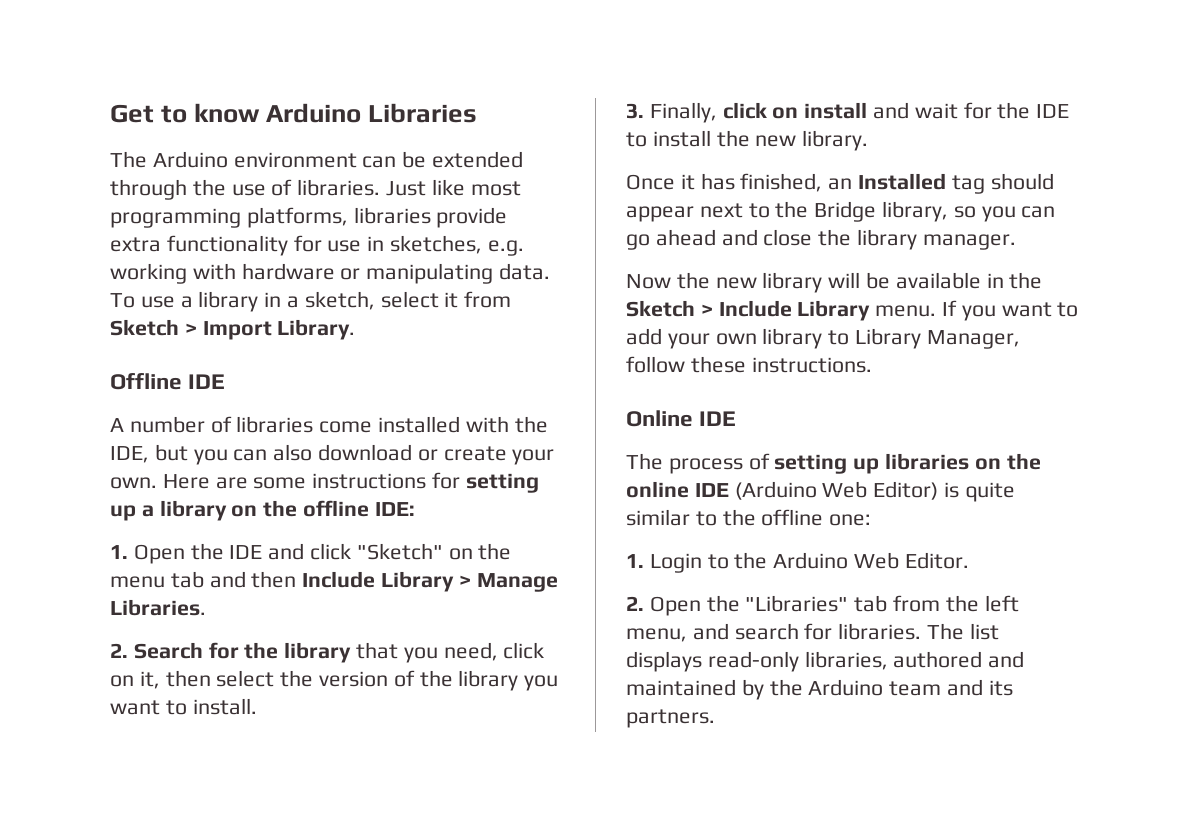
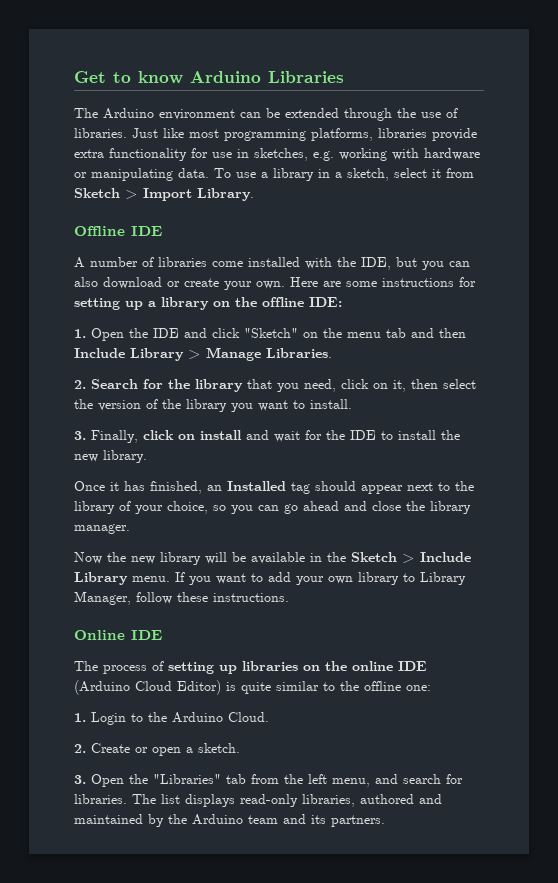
- Once it has finished, an Installed tag should appear next to the Bridge library, so you can go ahead and close the library manager.
+ Once it has finished, an Installed tag should appear next to the library of your choice, so you can go ahead and close the library manager.
- The process of setting up libraries on the online IDE (Arduino Web Editor) is quite similar to the offline one:
+ The process of setting up libraries on the online IDE (Arduino Cloud Editor) is quite similar to the offline one:
- 1. Login to the Arduino Web Editor.
- 2. Open the "Libraries" tab from the left menu, and search for libraries.
+ 1. Login to the Arduino Cloud.
+ 2. Create or open a sketch.
+ 3. Open the "Libraries" tab from the left menu, and search for libraries.

